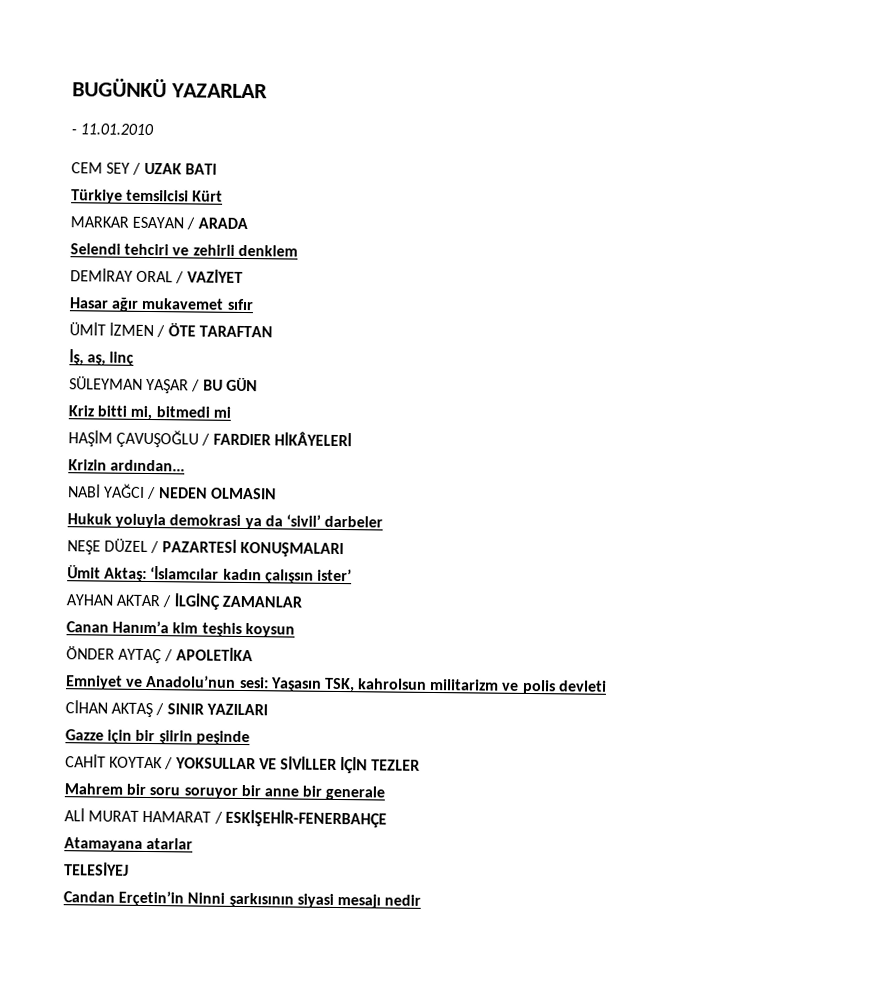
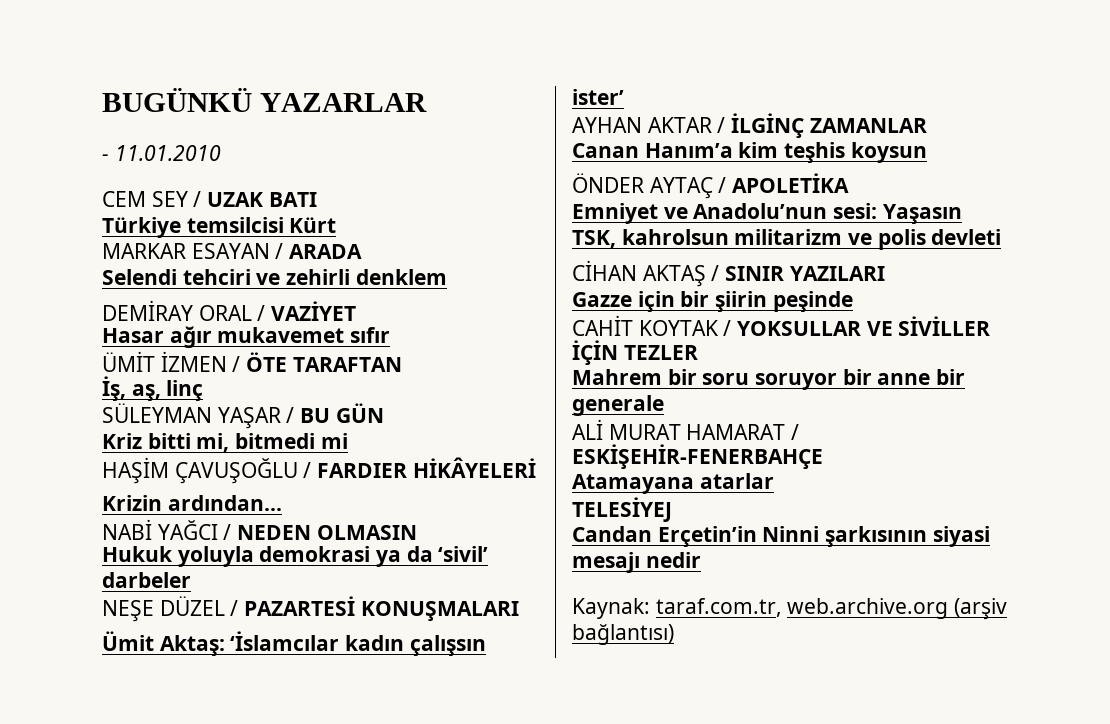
+ Kaynak: taraf.com.tr, web.archive.org (arşiv bağlantısı)

